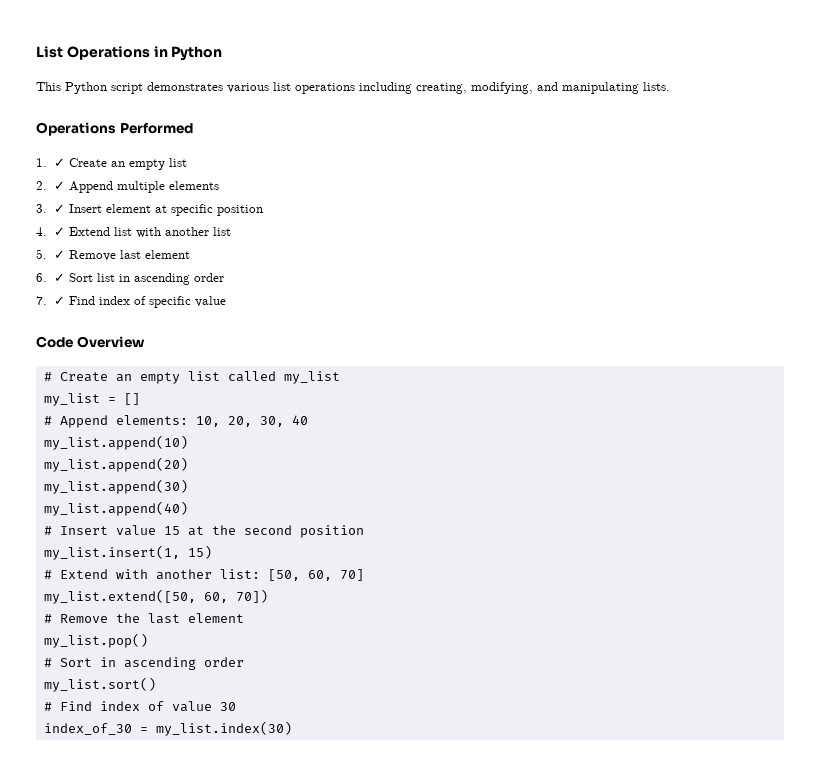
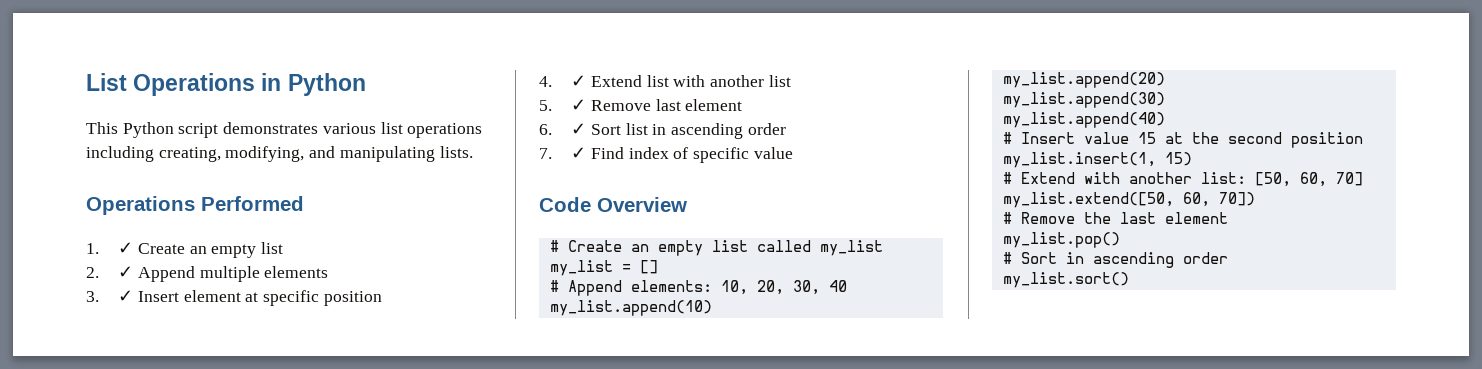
- # Find index of value 30
- index_of_30 = my_list.index(30)

